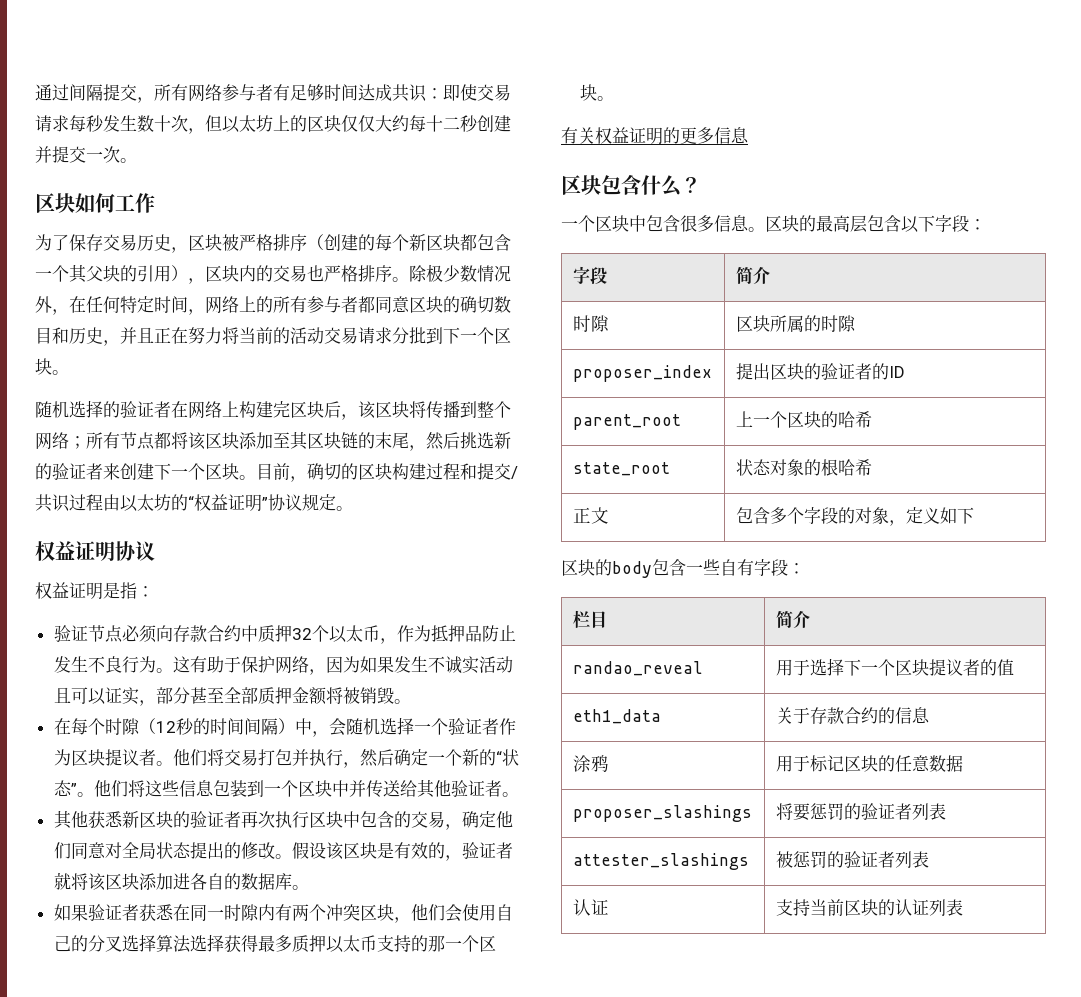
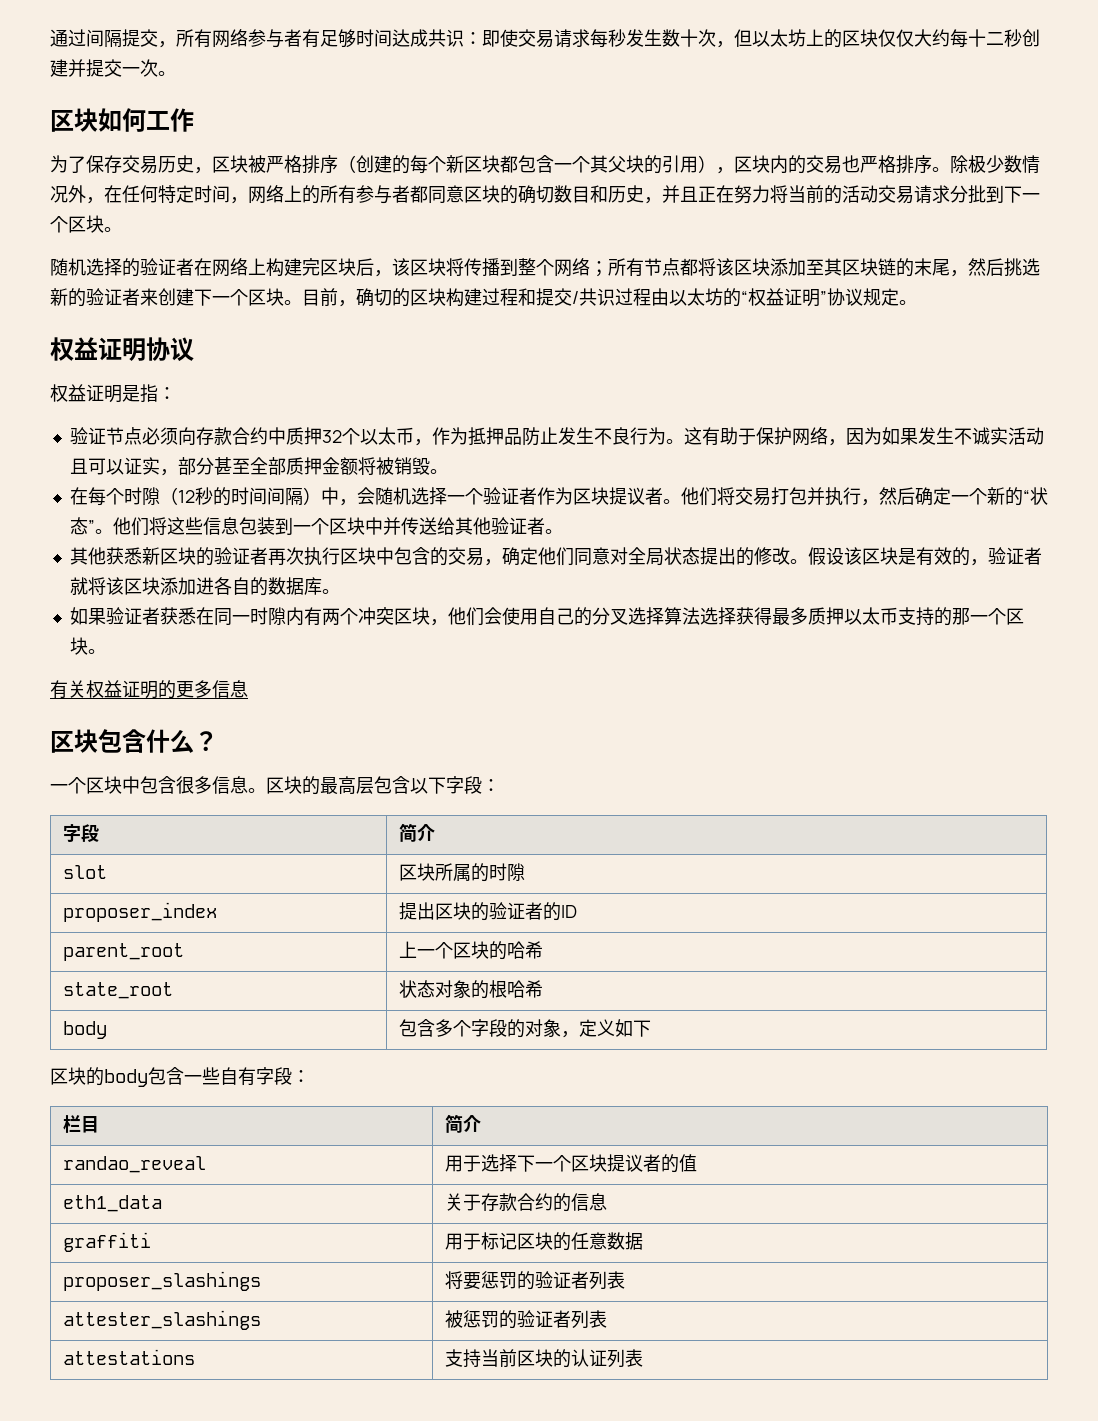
- 时隙 | 区块所属的时隙
+ slot | 区块所属的时隙
- 正文 | 包含多个字段的对象，定义如下
+ body | 包含多个字段的对象，定义如下
- 涂鸦 | 用于标记区块的任意数据
+ graffiti | 用于标记区块的任意数据
- 认证 | 支持当前区块的认证列表
+ attestations | 支持当前区块的认证列表

